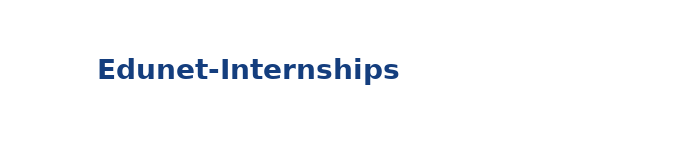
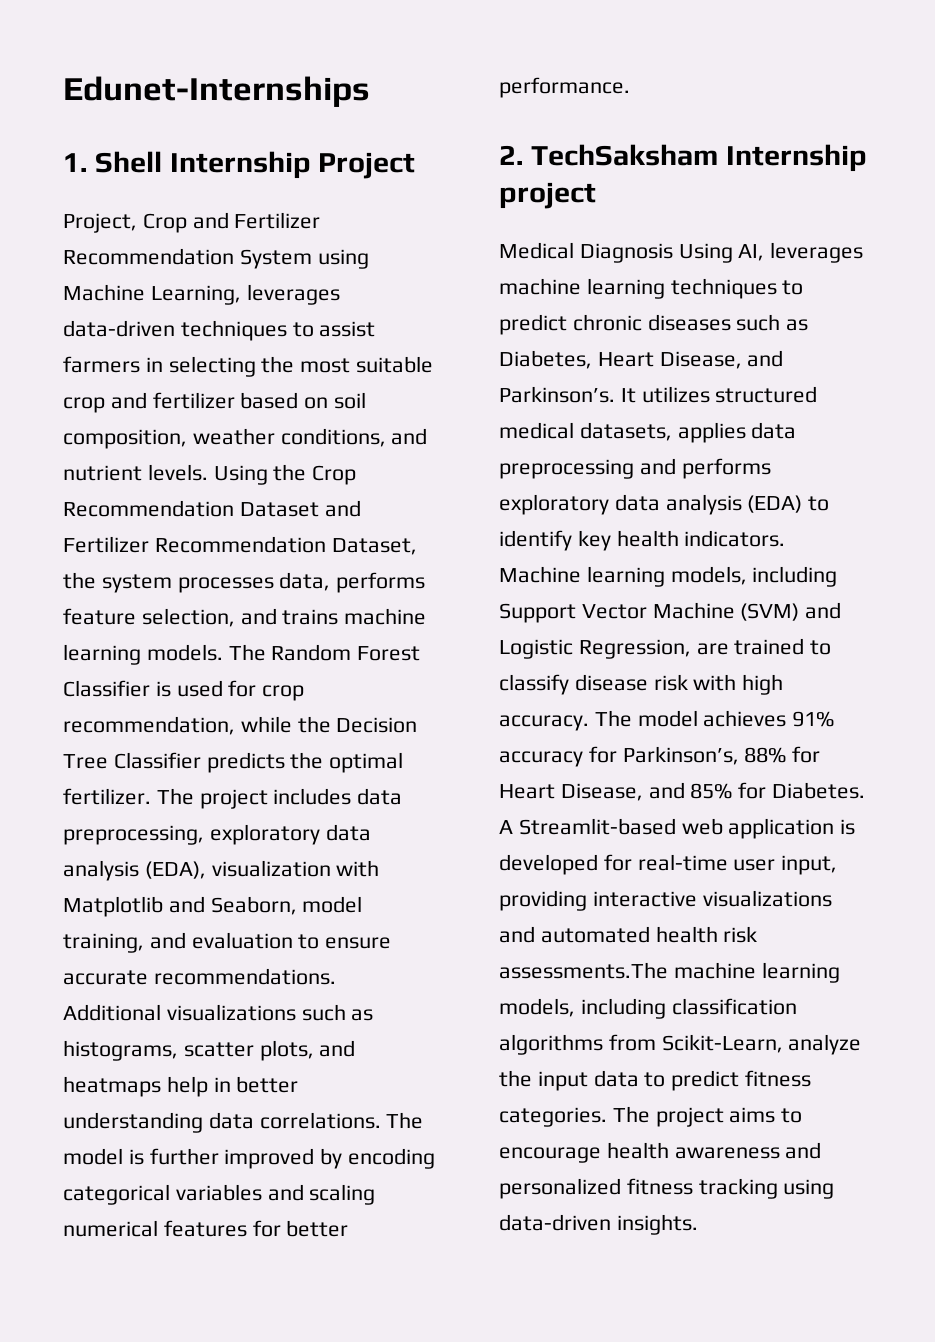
+ 1. Shell Internship Project
+ Project, Crop and Fertilizer Recommendation System using Machine Learning, leverages data-driven techniques to assist farmers in selecting the most suitable crop and fertilizer based on soil composition, weather conditions, and nutrient levels. Using the Crop Recommendation Dataset and Fertilizer Recommendation Dataset, the system processes data, performs feature selection, and trains machine learning models. The Random Forest Classifier is used for crop recommendation, while the Decision Tree Classifier predicts the optimal fertilizer. The project includes data preprocessing, exploratory data analysis (EDA), visualization with Matplotlib and Seaborn, model training, and evaluation to ensure accurate recommendations. Additional visualizations such as histograms, scatter plots, and heatmaps help in better understanding data correlations. The model is further improved by encoding categorical variables and scaling numerical features for better performance.
+ 2. TechSaksham Internship project
+ Medical Diagnosis Using AI, leverages machine learning techniques to predict chronic diseases such as Diabetes, Heart Disease, and Parkinson’s. It utilizes structured medical datasets, applies data preprocessing and performs exploratory data analysis (EDA) to identify key health indicators. Machine learning models, including Support Vector Machine (SVM) and Logistic Regression, are trained to classify disease risk with high accuracy. The model achieves 91% accuracy for Parkinson’s, 88% for Heart Disease, and 85% for Diabetes. A Streamlit-based web application is developed for real-time user input, providing interactive visualizations and automated health risk assessments.The machine learning models, including classification algorithms from Scikit-Learn, analyze the input data to predict fitness categories. The project aims to encourage health awareness and personalized fitness tracking using data-driven insights.

